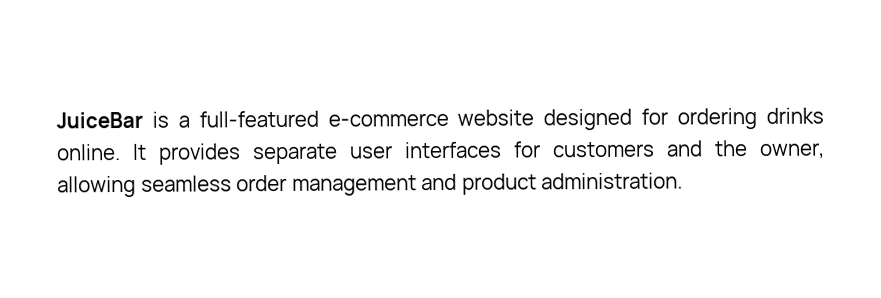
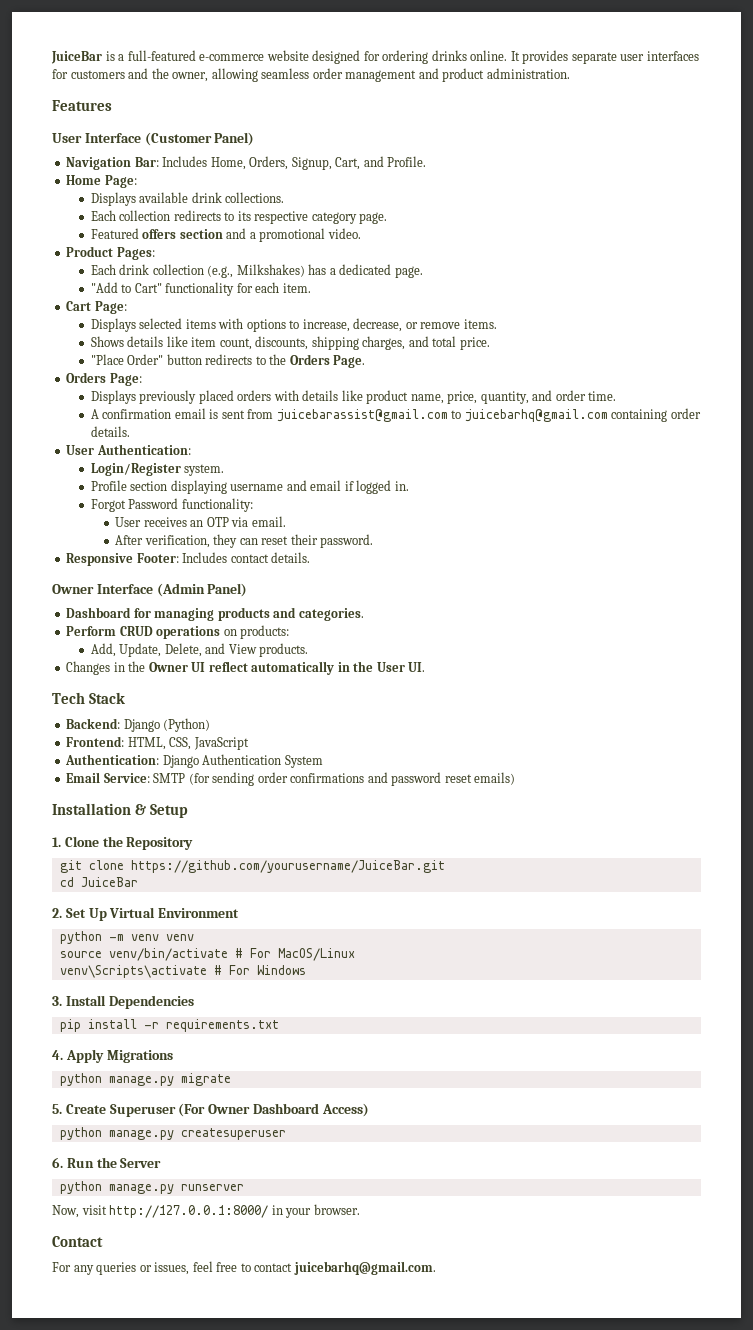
+ Features
+ User Interface (Customer Panel)
+ Navigation Bar: Includes Home, Orders, Signup, Cart, and Profile.
+ Home Page:
+ Displays available drink collections.
+ Each collection redirects to its respective category page.
+ Featured offers section and a promotional video.
+ Product Pages:
+ Each drink collection (e.g., Milkshakes) has a dedicated page.
+ "Add to Cart" functionality for each item.
+ Cart Page:
+ Displays selected items with options to increase, decrease, or remove items.
+ Shows details like item count, discounts, shipping charges, and total price.
+ "Place Order" button redirects to the Orders Page.
+ Orders Page:
+ Displays previously placed orders with details like product name, price, quantity, and order time.
+ A confirmation email is sent from juicebarassist@gmail.com to juicebarhq@gmail.com containing order details.
+ User Authentication:
+ Login/Register system.
+ Profile section displaying username and email if logged in.
+ Forgot Password functionality:
+ User receives an OTP via email.
+ After verification, they can reset their password.
+ Responsive Footer: Includes contact details.
+ Owner Interface (Admin Panel)
+ Dashboard for managing products and categories.
+ Perform CRUD operations on products:
+ Add, Update, Delete, and View products.
+ Changes in the Owner UI reflect automatically in the User UI.
+ Tech Stack
+ Backend: Django (Python)
+ Frontend: HTML, CSS, JavaScript
+ Authentication: Django Authentication System
+ Email Service: SMTP (for sending order confirmations and password reset emails)
+ Installation & Setup
+ 1. Clone the Repository
+ git clone https://github.com/yourusername/JuiceBar.git
+ cd JuiceBar
+ 2. Set Up Virtual Environment
+ python -m venv venv
+ source venv/bin/activate # For MacOS/Linux
+ venv\Scripts\activate # For Windows
+ 3. Install Dependencies
+ pip install -r requirements.txt
+ 4. Apply Migrations
+ python manage.py migrate
+ 5. Create Superuser (For Owner Dashboard Access)
+ python manage.py createsuperuser
+ 6. Run the Server
+ python manage.py runserver
+ Now, visit http://127.0.0.1:8000/ in your browser.
+ Contact
+ For any queries or issues, feel free to contact juicebarhq@gmail.com.

